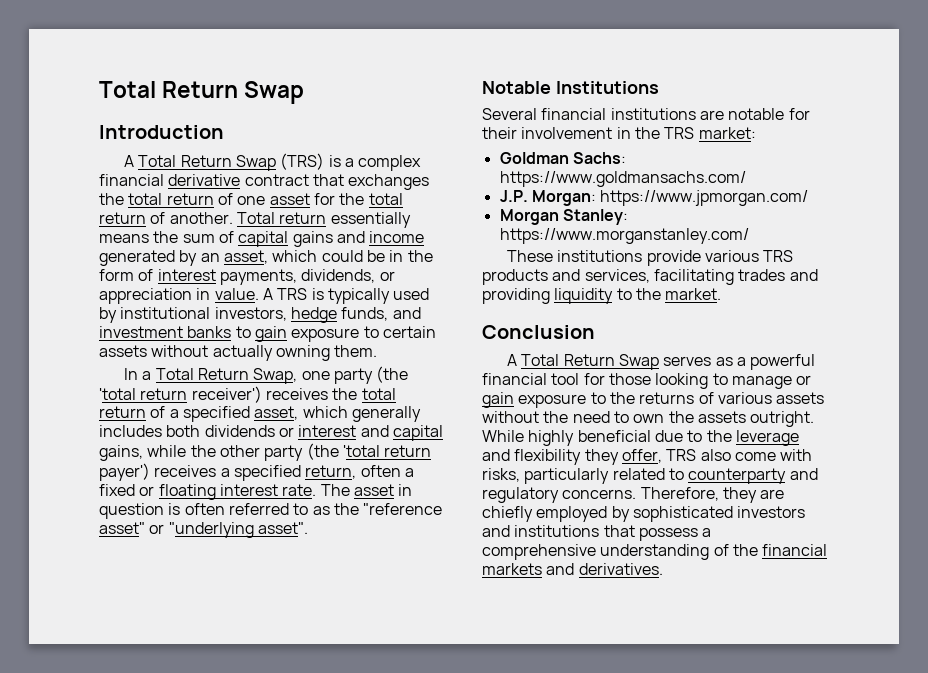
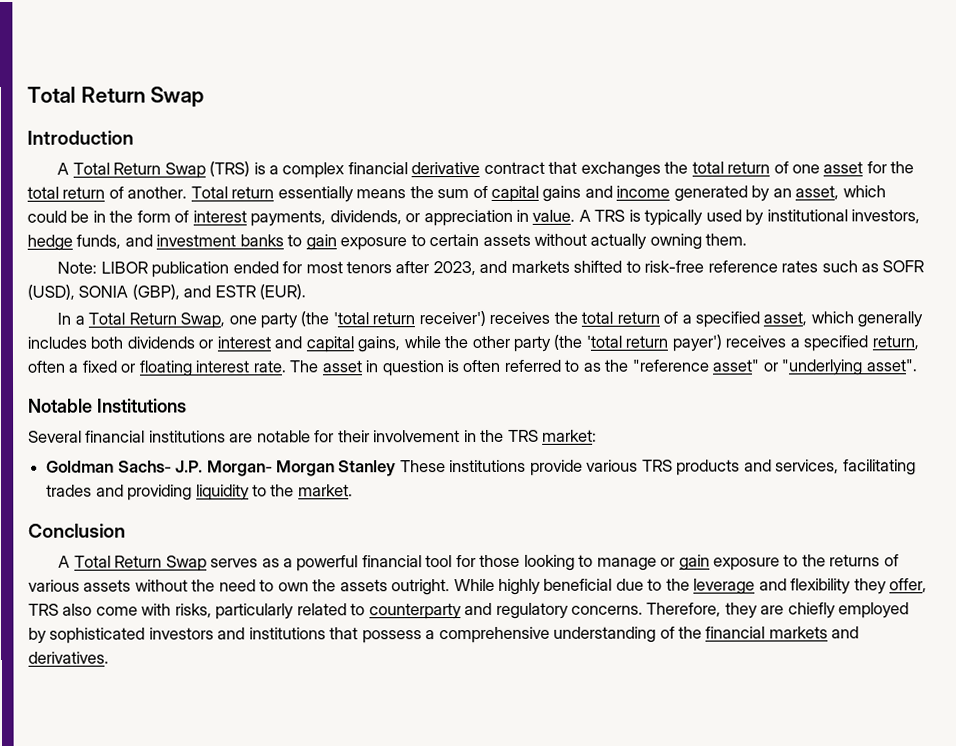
+ Note: LIBOR publication ended for most tenors after 2023, and markets shifted to risk-free reference rates such as SOFR (USD), SONIA (GBP), and ESTR (EUR).
- Goldman Sachs: https://www.goldmansachs.com/
- J.P. Morgan: https://www.jpmorgan.com/
- Morgan Stanley: https://www.morganstanley.com/
- These institutions provide various TRS products and services, facilitating trades and providing liquidity to the market.
+ Goldman Sachs- J.P. Morgan- Morgan Stanley These institutions provide various TRS products and services, facilitating trades and providing liquidity to the market.

